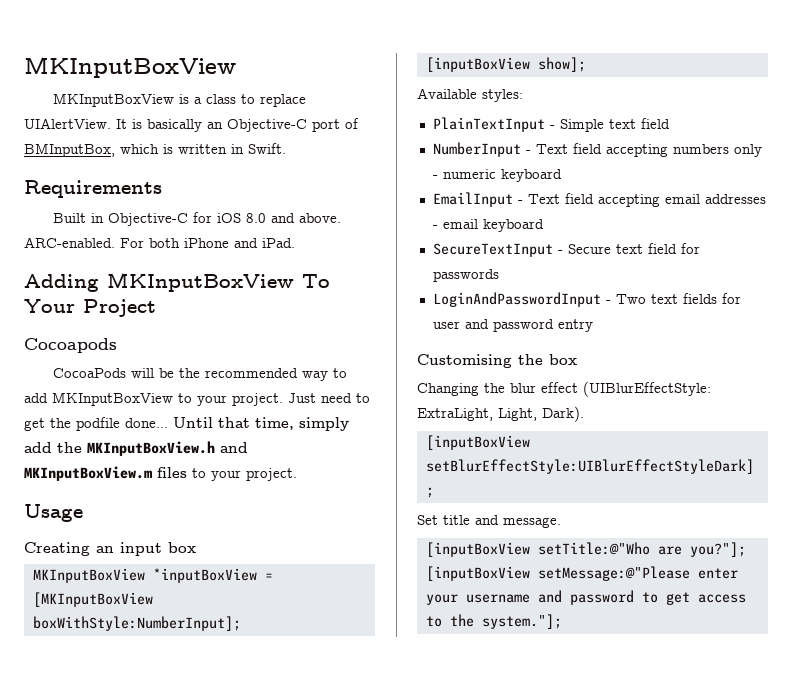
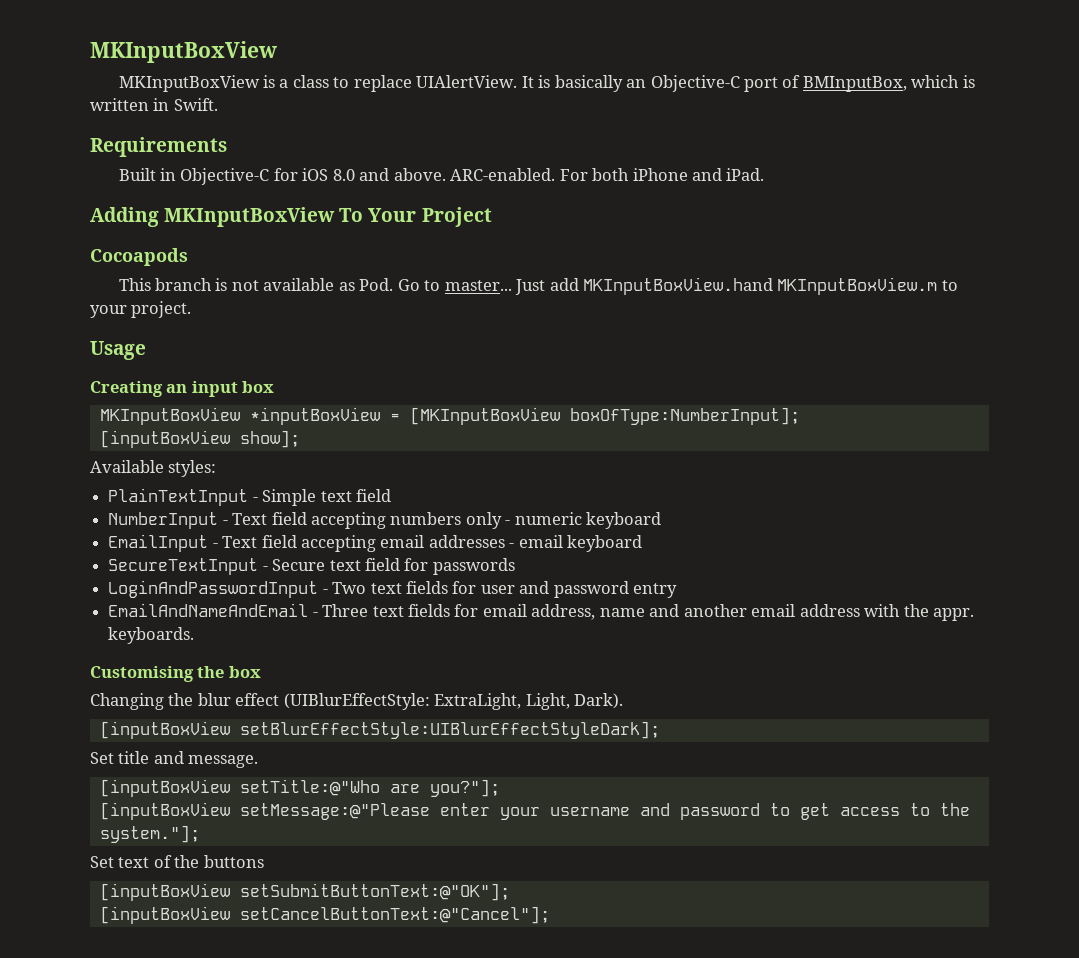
- CocoaPods will be the recommended way to add MKInputBoxView to your project. Just need to get the podfile done... Until that time, simply add the MKInputBoxView.h and MKInputBoxView.m files to your project.
+ This branch is not available as Pod. Go to master... Just add MKInputBoxView.hand MKInputBoxView.m to your project.
- MKInputBoxView *inputBoxView = [MKInputBoxView boxWithStyle:NumberInput];
+ MKInputBoxView *inputBoxView = [MKInputBoxView boxOfType:NumberInput];
+ EmailAndNameAndEmail - Three text fields for email address, name and another email address with the appr. keyboards.
+ Set text of the buttons
+ [inputBoxView setSubmitButtonText:@"OK"];
+ [inputBoxView setCancelButtonText:@"Cancel"];

